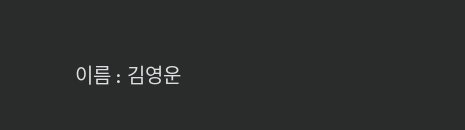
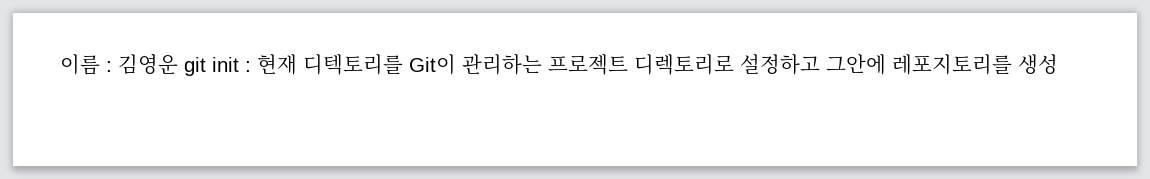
- 이름 : 김영운
+ 이름 : 김영운 git init : 현재 디텍토리를 Git이 관리하는 프로젝트 디렉토리로 설정하고 그안에 레포지토리를 생성

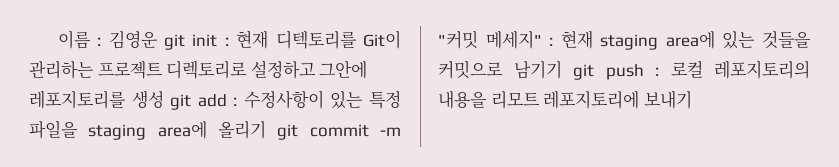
- 이름 : 김영운 git init : 현재 디텍토리를 Git이 관리하는 프로젝트 디렉토리로 설정하고 그안에 레포지토리를 생성
+ 이름 : 김영운 git init : 현재 디텍토리를 Git이 관리하는 프로젝트 디렉토리로 설정하고 그안에 레포지토리를 생성 git add : 수정사항이 있는 특정 파일을 staging area에 올리기 git commit -m "커밋 메세지" : 현재 staging area에 있는 것들을 커밋으로 남기기 git push : 로컬 레포지토리의 내용을 리모트 레포지토리에 보내기

